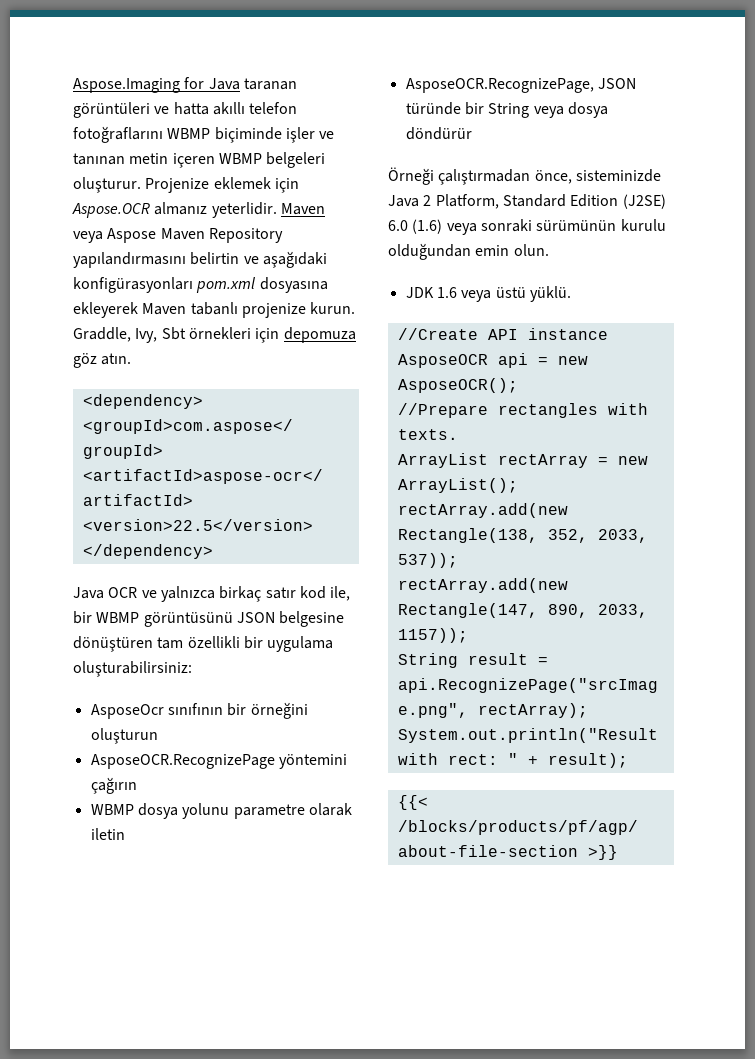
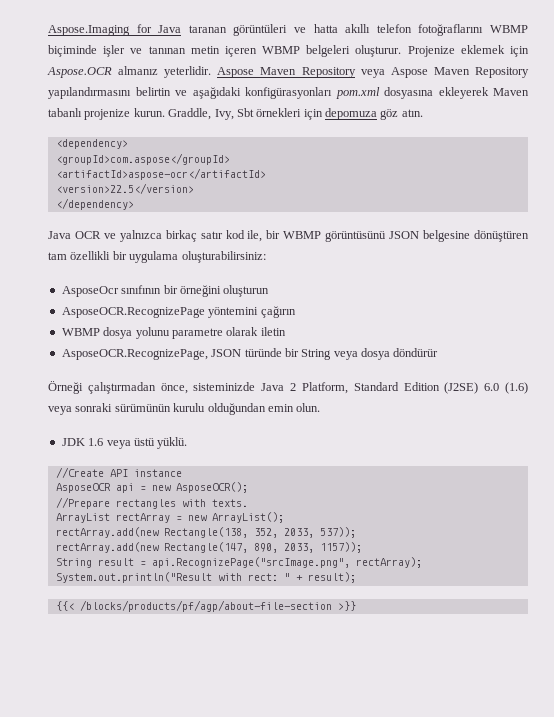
- Maven veya Aspose Maven Repository yapılandırmasını belirtin ve aşağıdaki konfigürasyonları pom.xml dosyasına ekleyerek Maven tabanlı projenize kurun.
+ Aspose Maven Repository veya Aspose Maven Repository yapılandırmasını belirtin ve aşağıdaki konfigürasyonları pom.xml dosyasına ekleyerek Maven tabanlı projenize kurun.

